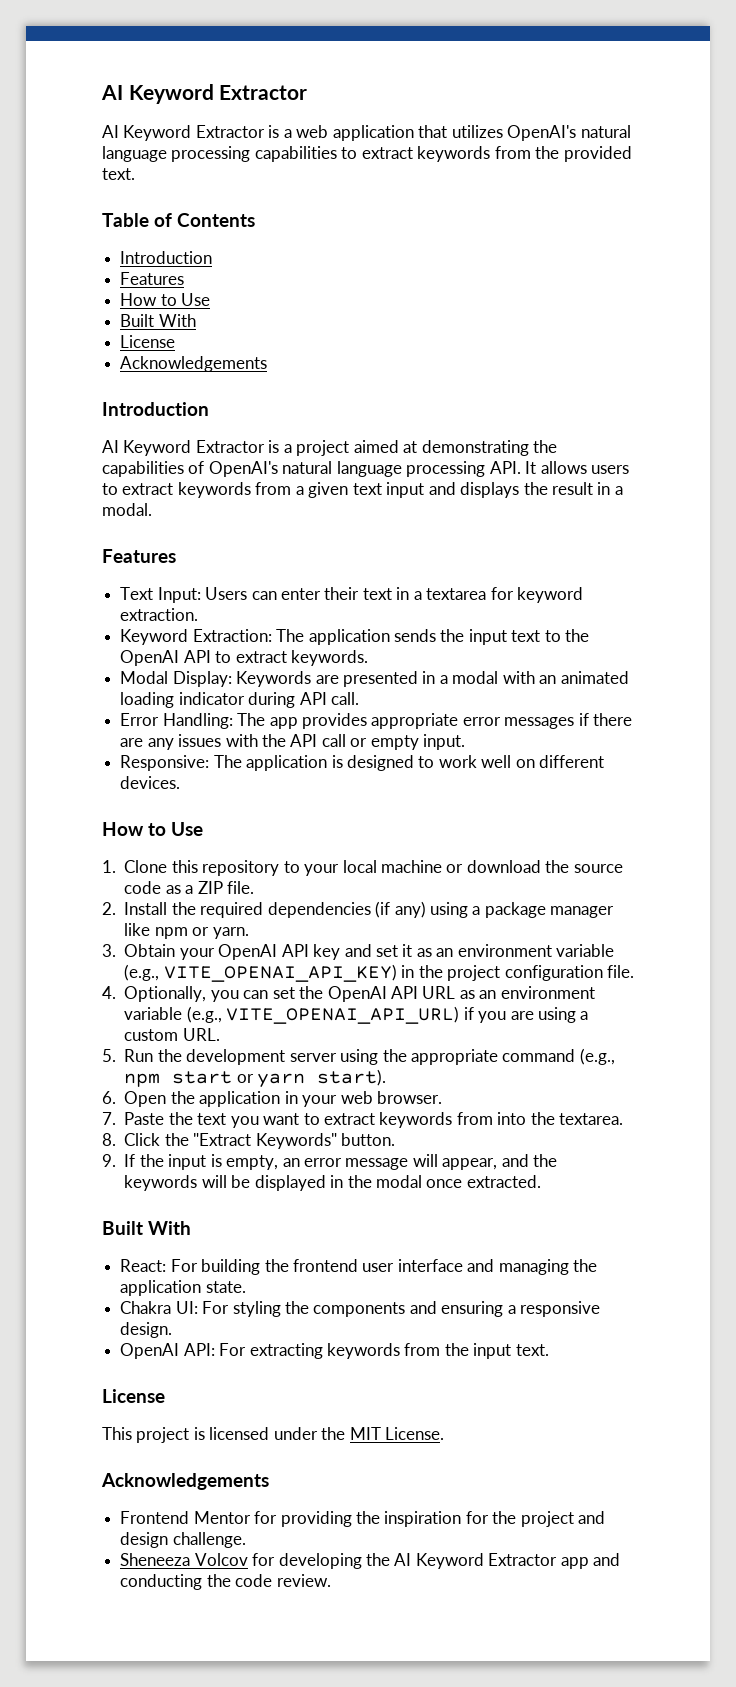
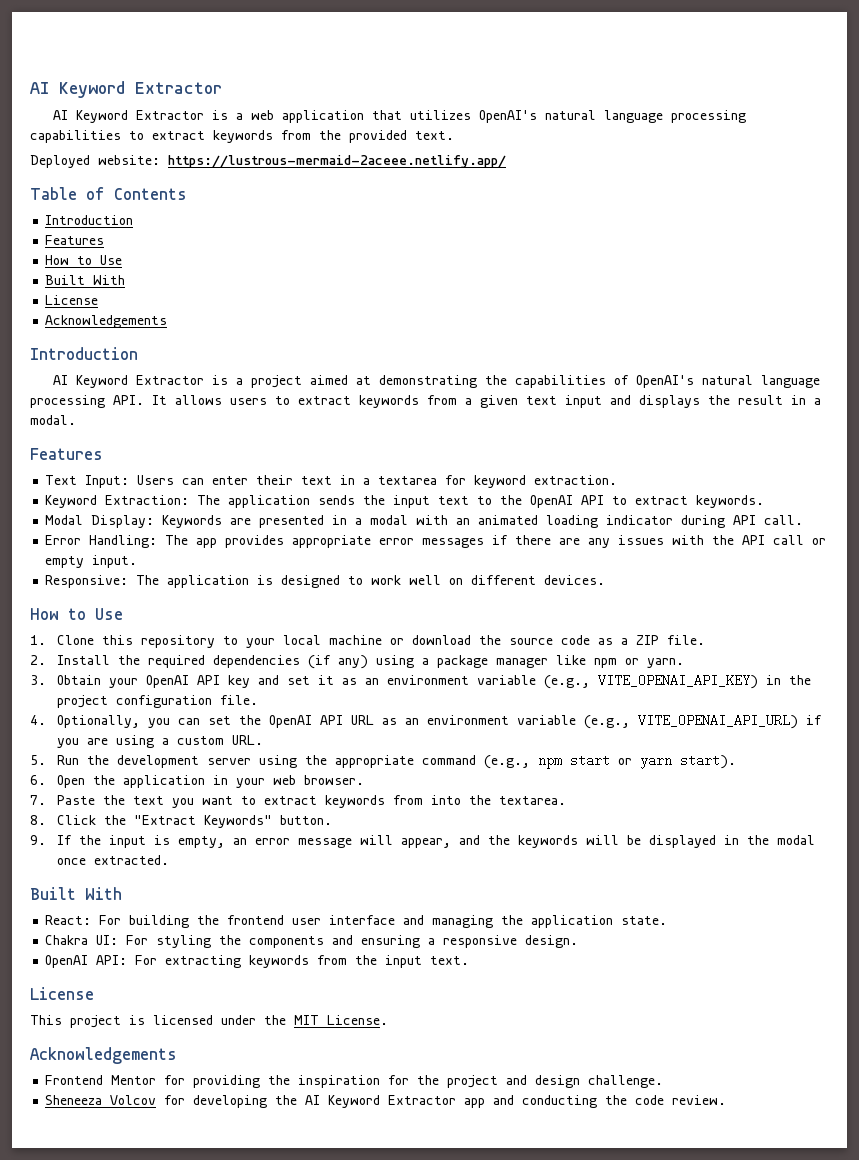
+ Deployed website: https://lustrous-mermaid-2aceee.netlify.app/

